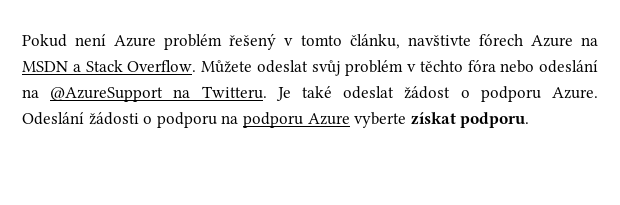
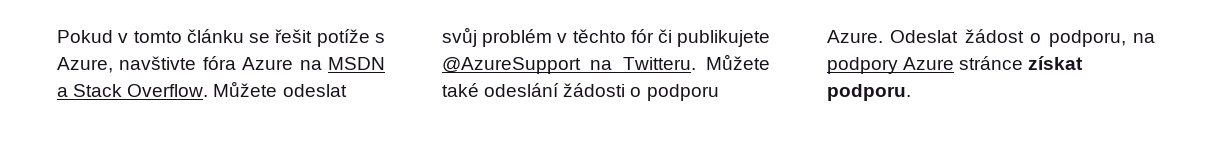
- Pokud není Azure problém řešený v tomto článku, navštivte fórech Azure na MSDN a Stack Overflow.
+ Pokud v tomto článku se řešit potíže s Azure, navštivte fóra Azure na MSDN a Stack Overflow.
- Můžete odeslat svůj problém v těchto fóra nebo odeslání na @AzureSupport na Twitteru. Je také odeslat žádost o podporu Azure. Odeslání žádosti o podporu na podporu Azure vyberte získat podporu.
+ Můžete odeslat svůj problém v těchto fór či publikujete @AzureSupport na Twitteru. Můžete také odeslání žádosti o podporu Azure. Odeslat žádost o podporu, na podpory Azure stránce získat podporu.

